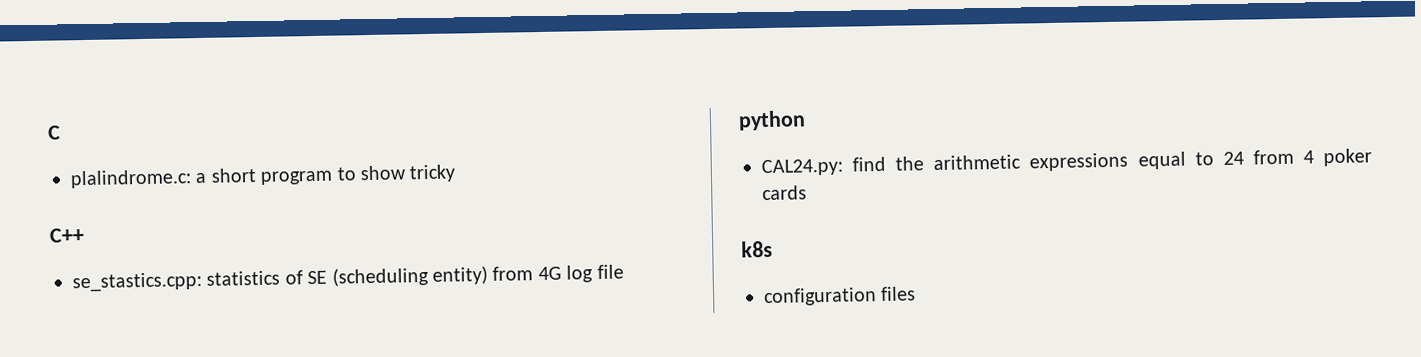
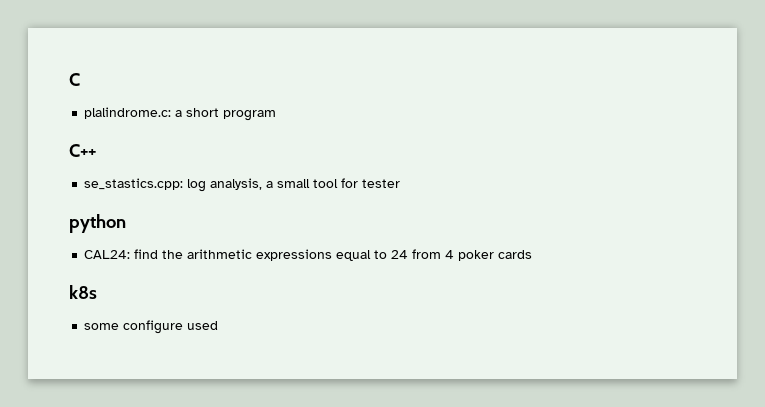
- plalindrome.c: a short program to show tricky
+ plalindrome.c: a short program
- se_stastics.cpp: statistics of SE (scheduling entity) from 4G log file
+ se_stastics.cpp: log analysis, a small tool for tester
- CAL24.py: find the arithmetic expressions equal to 24 from 4 poker cards
+ CAL24: find the arithmetic expressions equal to 24 from 4 poker cards
- configuration files
+ some configure used

